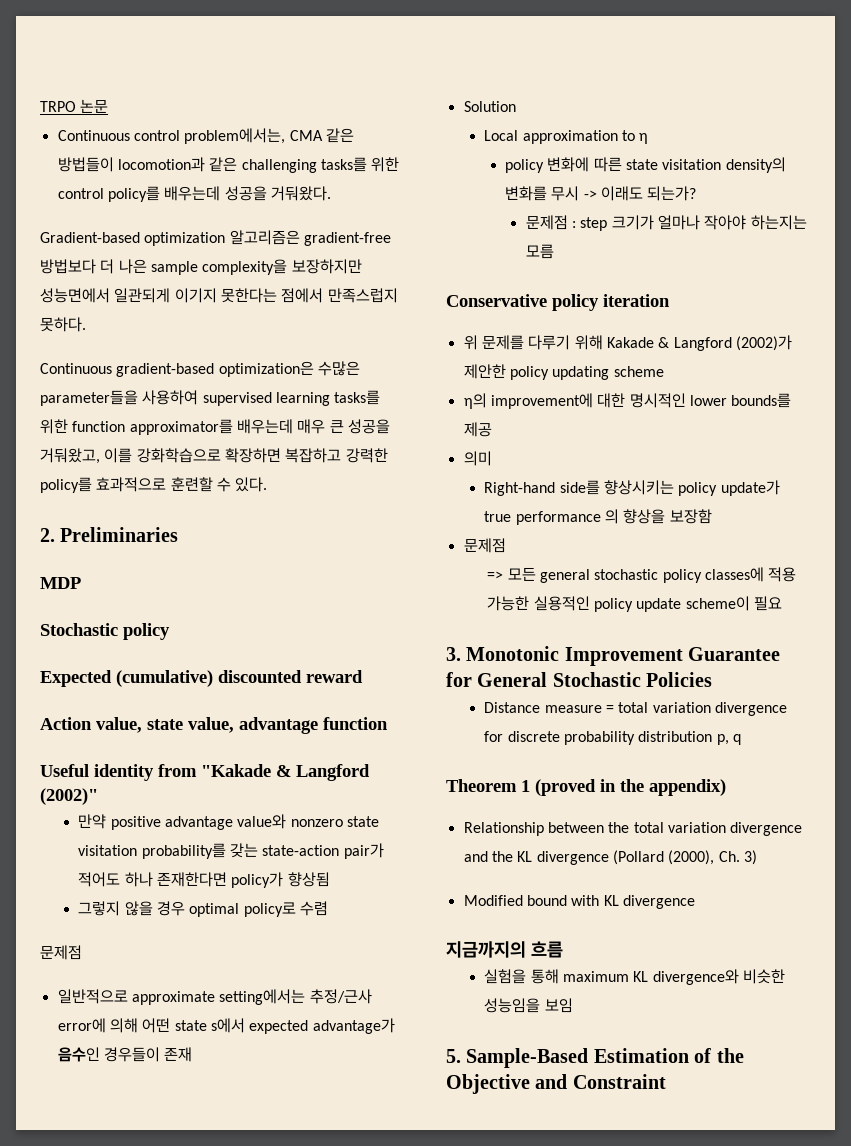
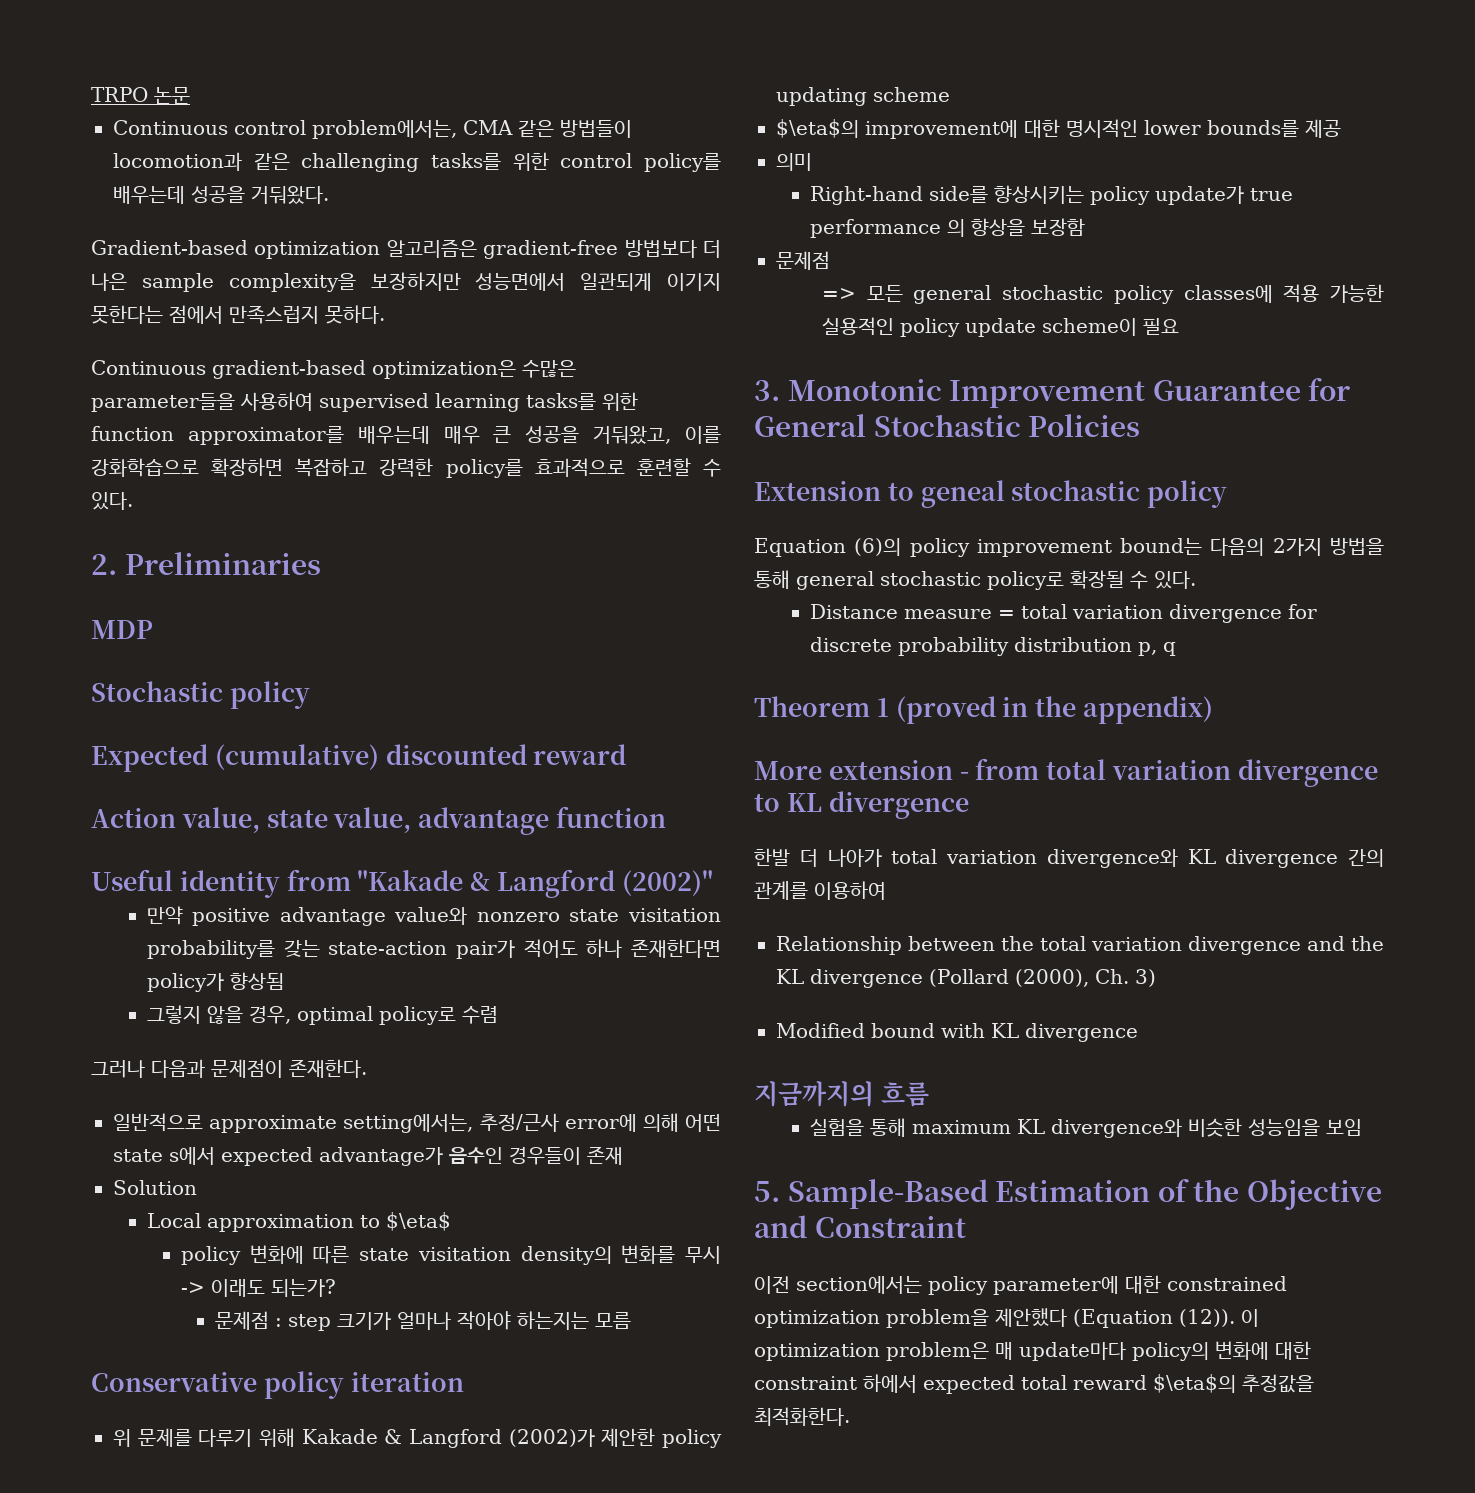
- 그렇지 않을 경우 optimal policy로 수렴
- 문제점
+ 그렇지 않을 경우, optimal policy로 수렴
+ 그러나 다음과 문제점이 존재한다.
- 일반적으로 approximate setting에서는 추정/근사 error에 의해 어떤 state s에서 expected advantage가 음수인 경우들이 존재
+ 일반적으로 approximate setting에서는, 추정/근사 error에 의해 어떤 state s에서 expected advantage가 음수인 경우들이 존재
- Local approximation to η
+ Local approximation to $\eta$
- η의 improvement에 대한 명시적인 lower bounds를 제공
+ $\eta$의 improvement에 대한 명시적인 lower bounds를 제공
+ Extension to geneal stochastic policy
+ Equation (6)의 policy improvement bound는 다음의 2가지 방법을 통해 general stochastic policy로 확장될 수 있다.
+ More extension - from total variation divergence to KL divergence
+ 한발 더 나아가 total variation divergence와 KL divergence 간의 관계를 이용하여
+ 이전 section에서는 policy parameter에 대한 constrained optimization problem을 제안했다 (Equation (12)). 이 optimization problem은 매 update마다 policy의 변화에 대한 constraint 하에서 expected total reward $\eta$의 추정값을 최적화한다.

